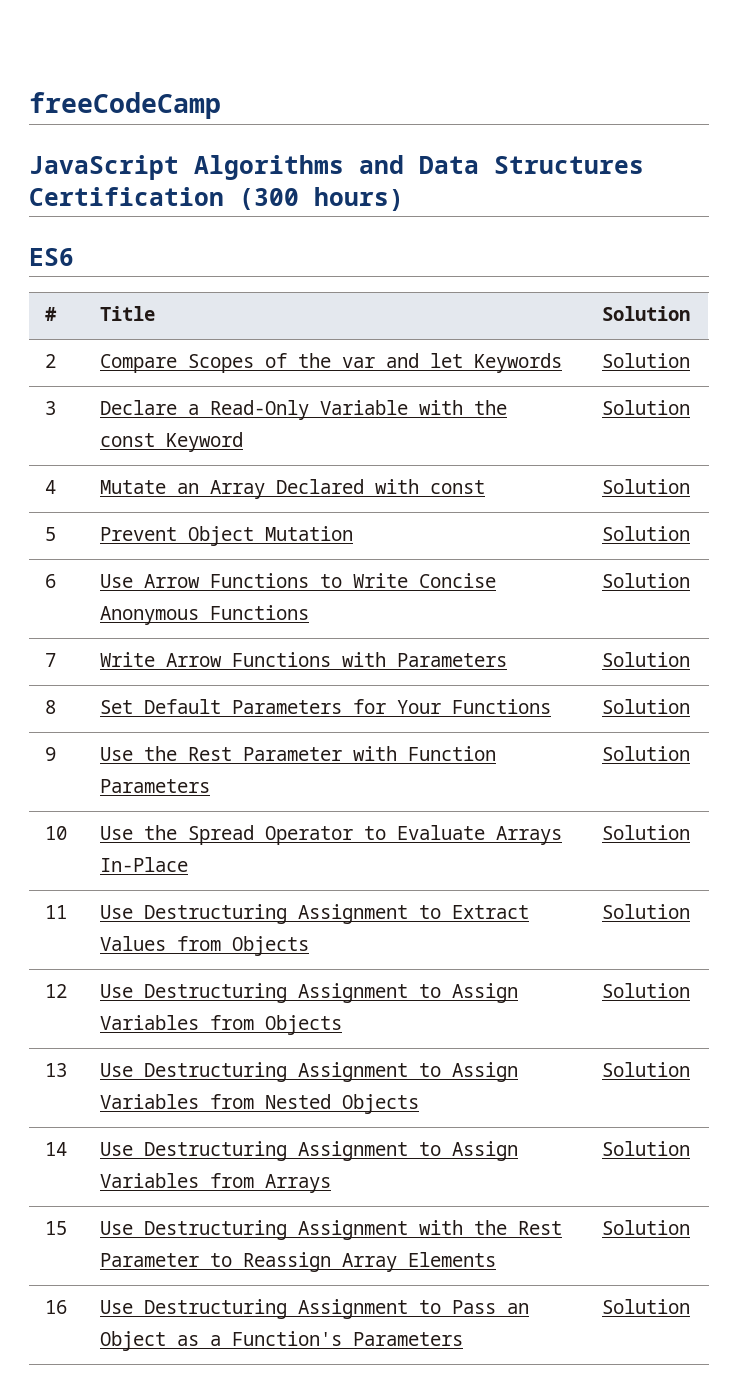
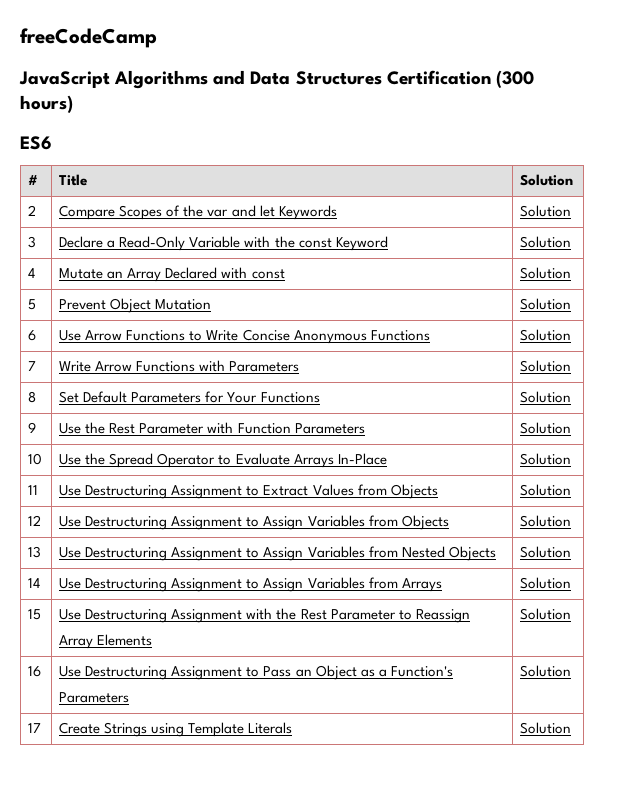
+ 17 | Create Strings using Template Literals | Solution

